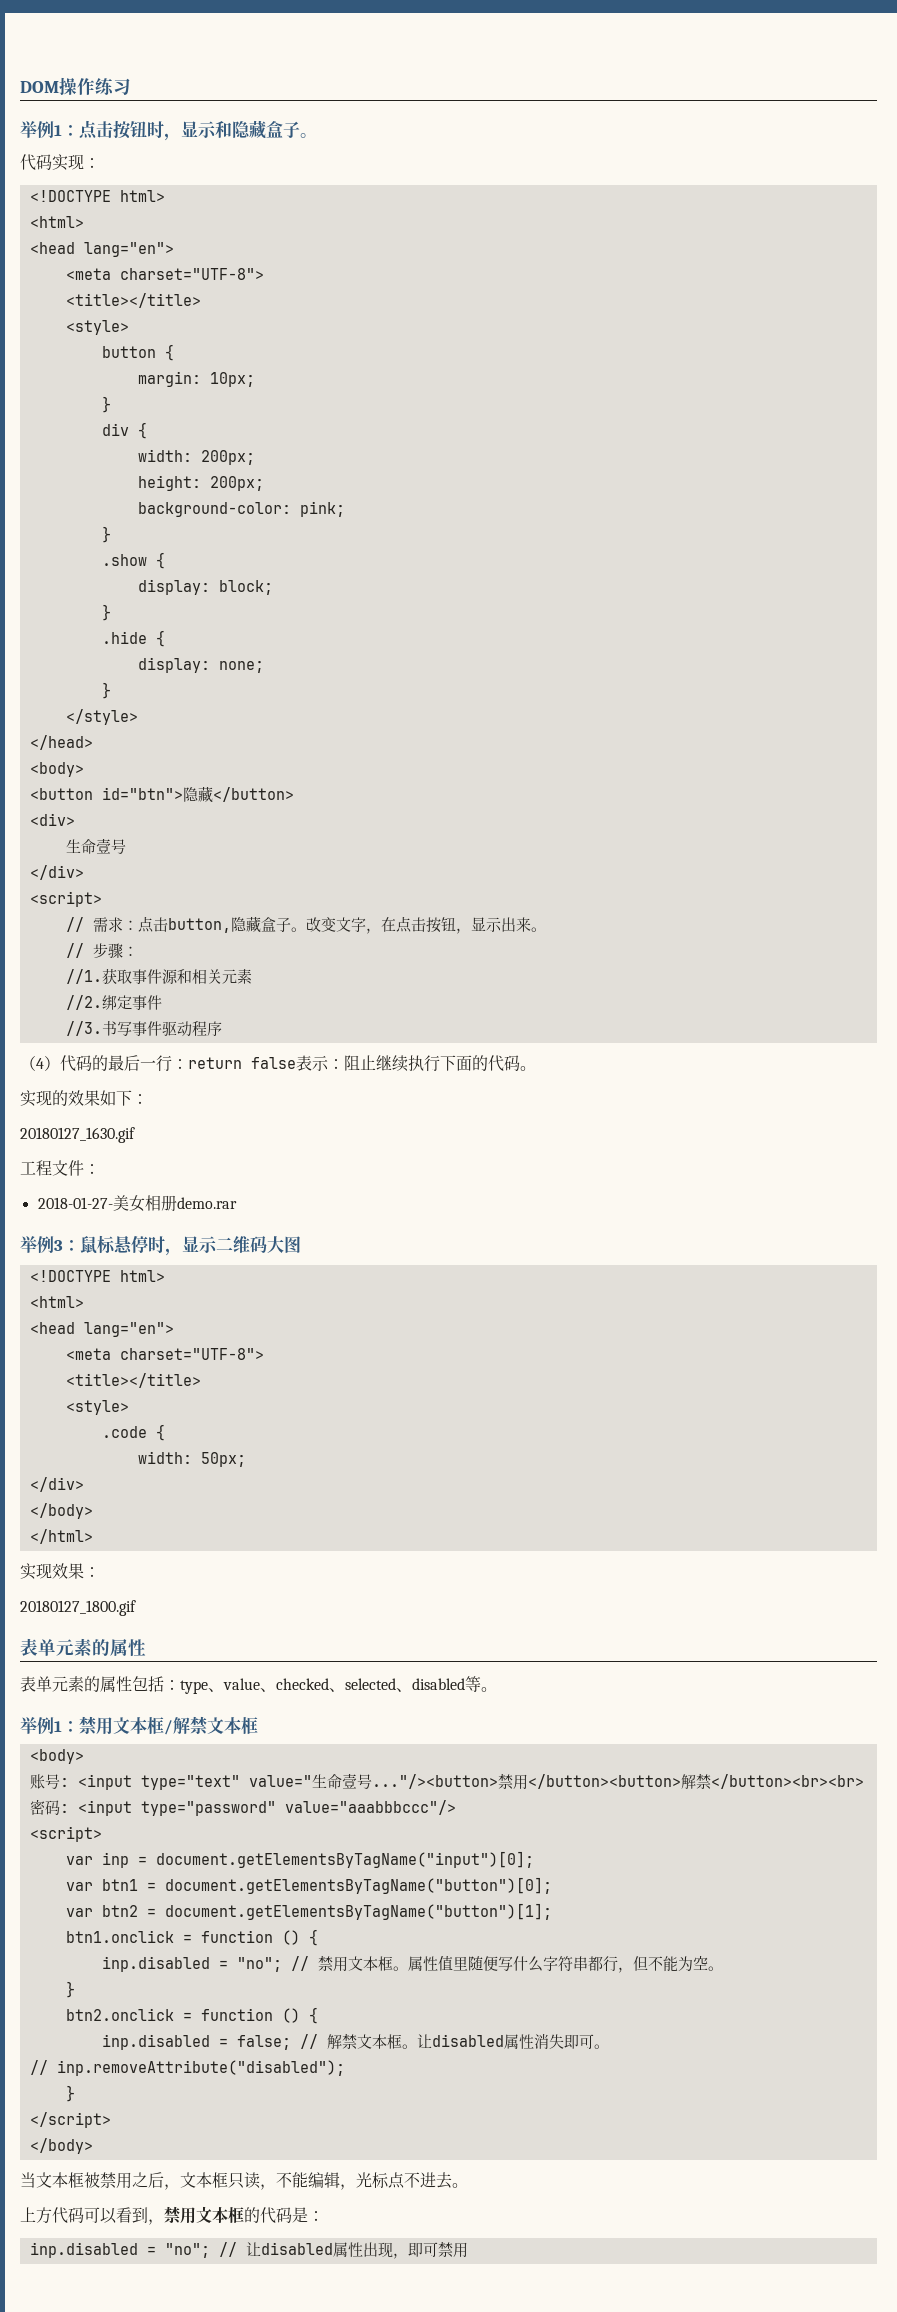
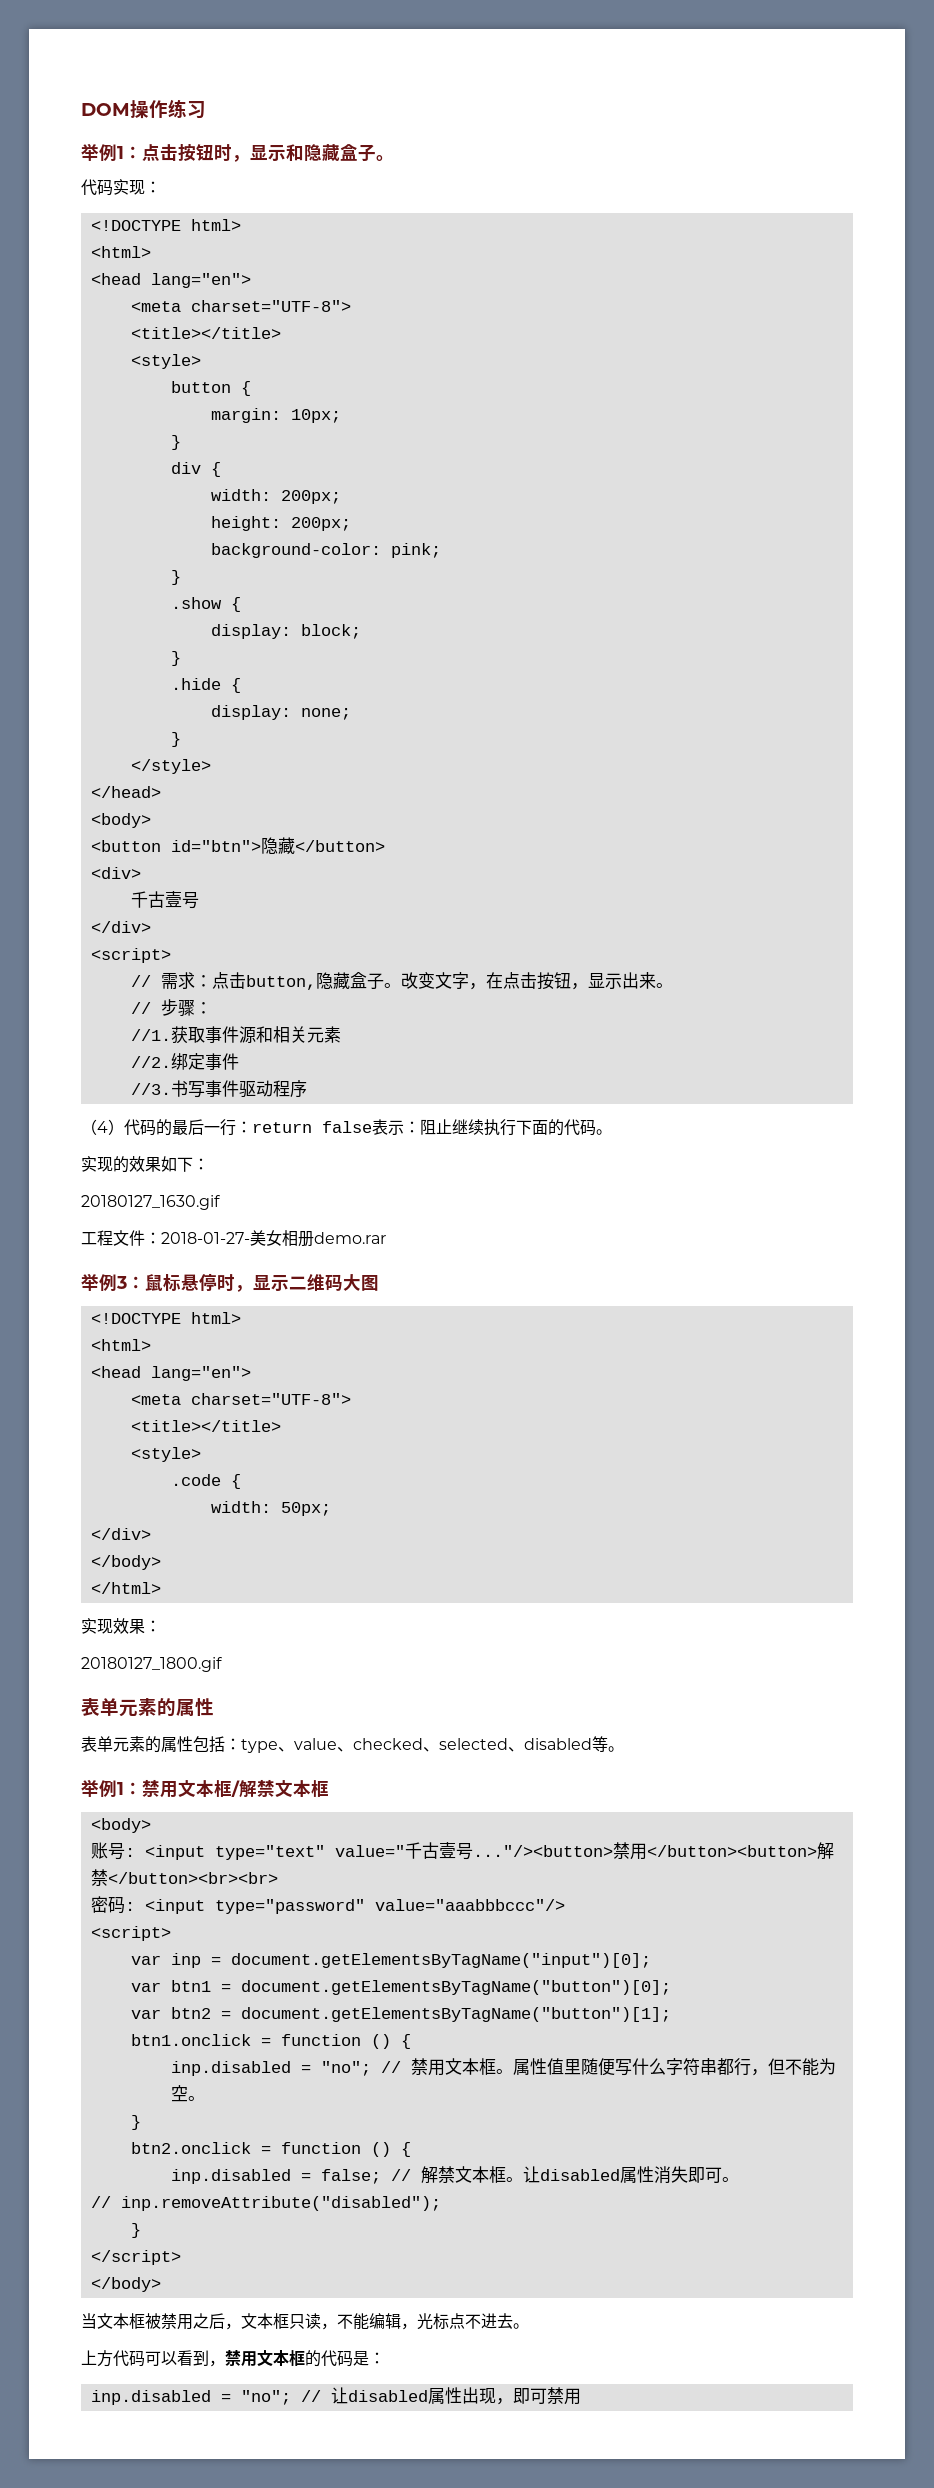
  <div>
- 生命壹号
+ 千古壹号
- 工程文件：
- 2018-01-27-美女相册demo.rar
+ 工程文件：2018-01-27-美女相册demo.rar
- 账号: <input type="text" value="生命壹号..."/><button>禁用</button><button>解禁</button><br><br>
+ 账号: <input type="text" value="千古壹号..."/><button>禁用</button><button>解禁</button><br><br>

